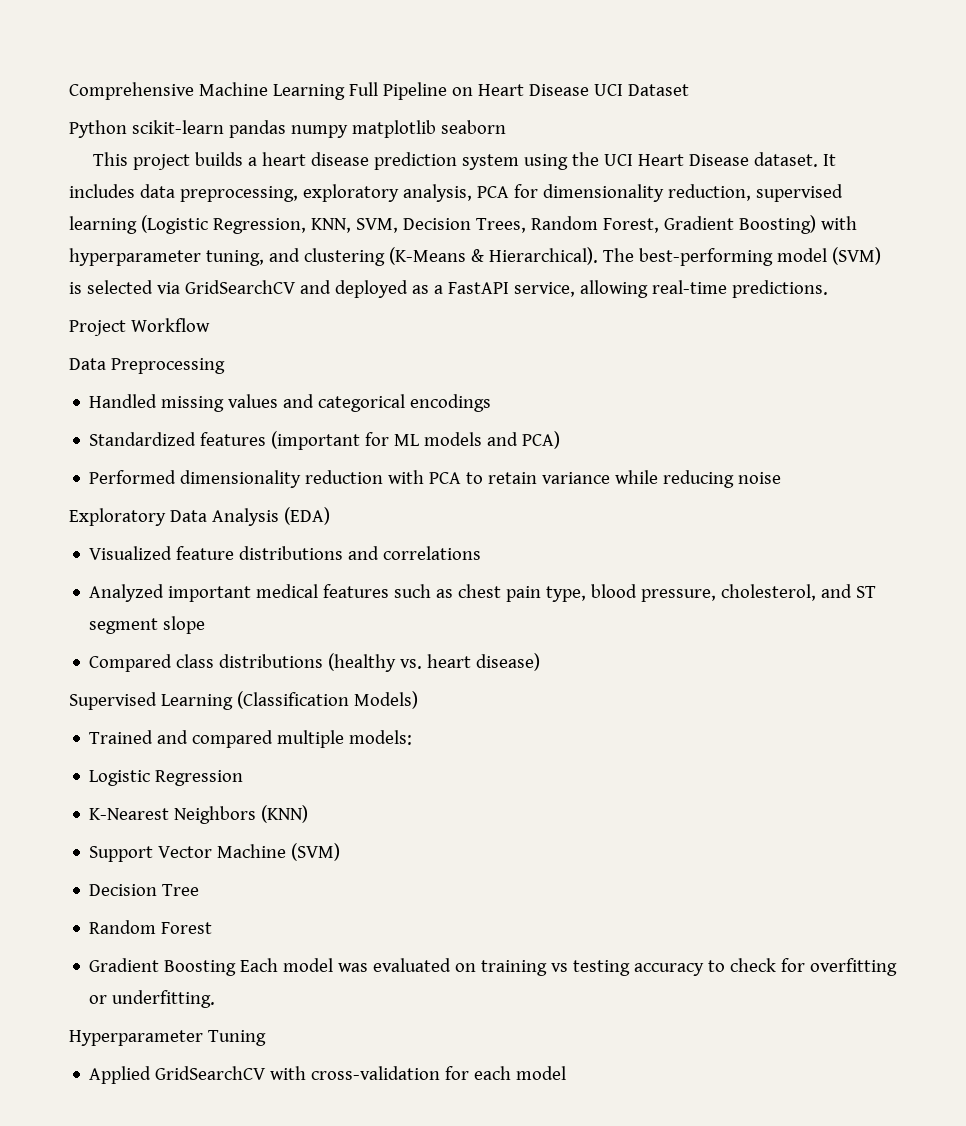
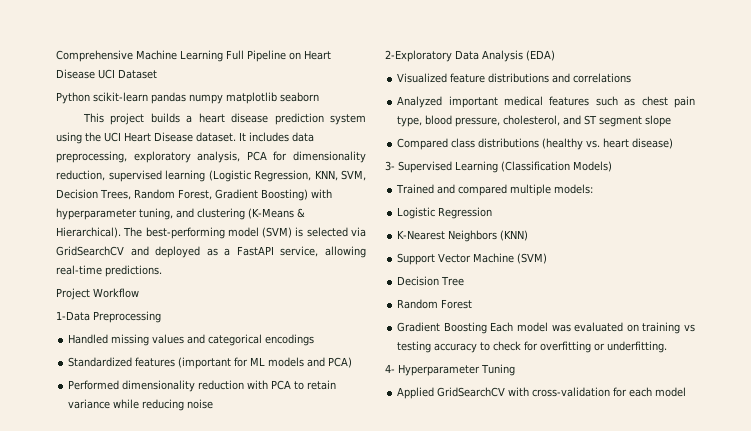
- Data Preprocessing
+ 1-Data Preprocessing
- Exploratory Data Analysis (EDA)
+ 2-Exploratory Data Analysis (EDA)
- Supervised Learning (Classification Models)
+ 3- Supervised Learning (Classification Models)
- Hyperparameter Tuning
+ 4- Hyperparameter Tuning

